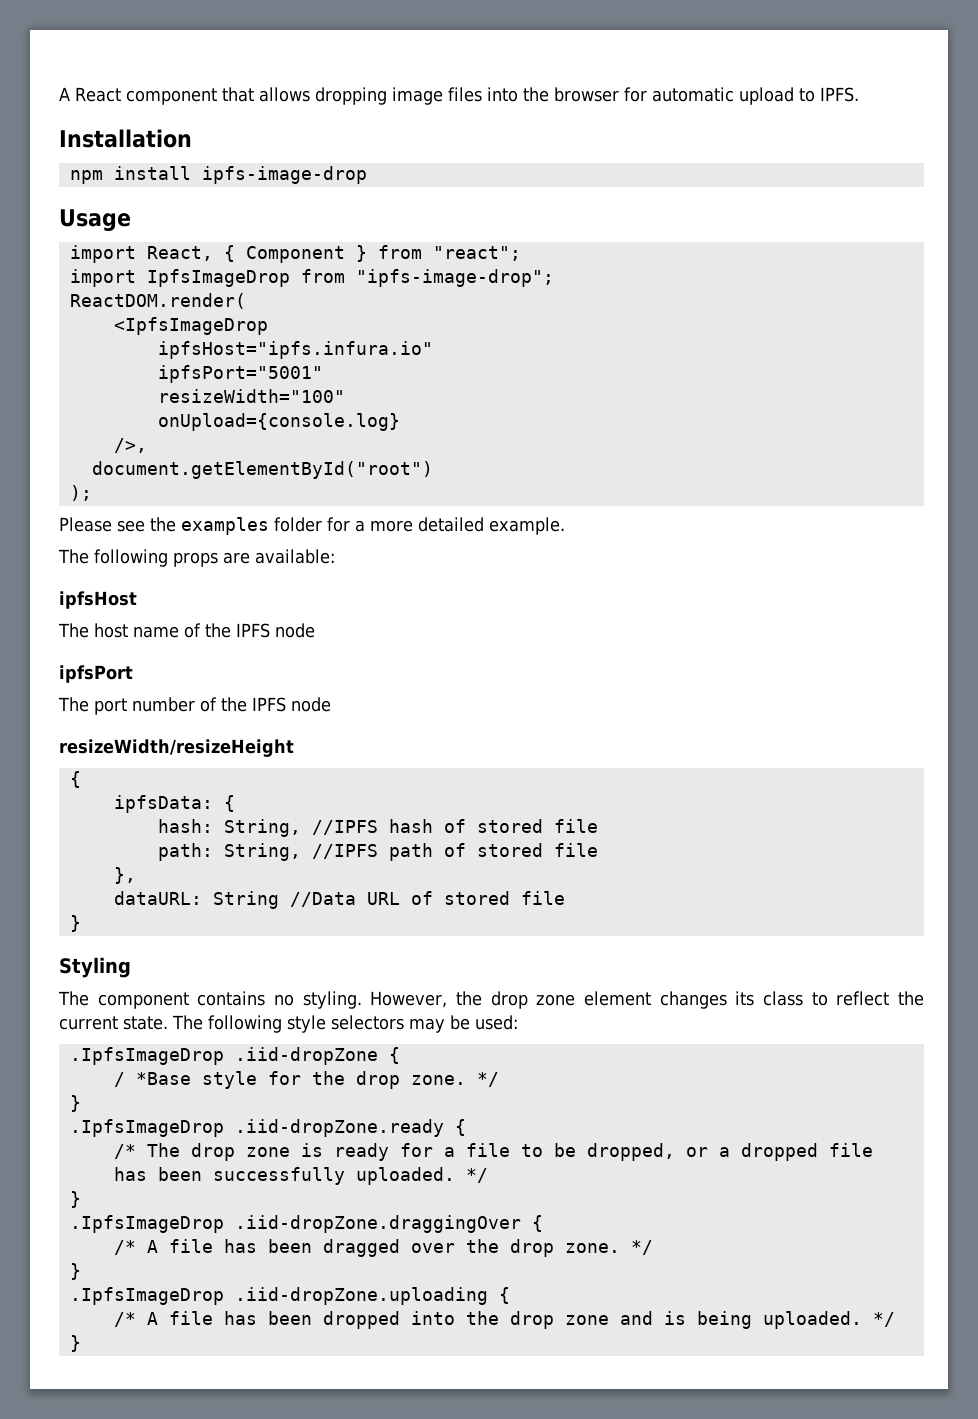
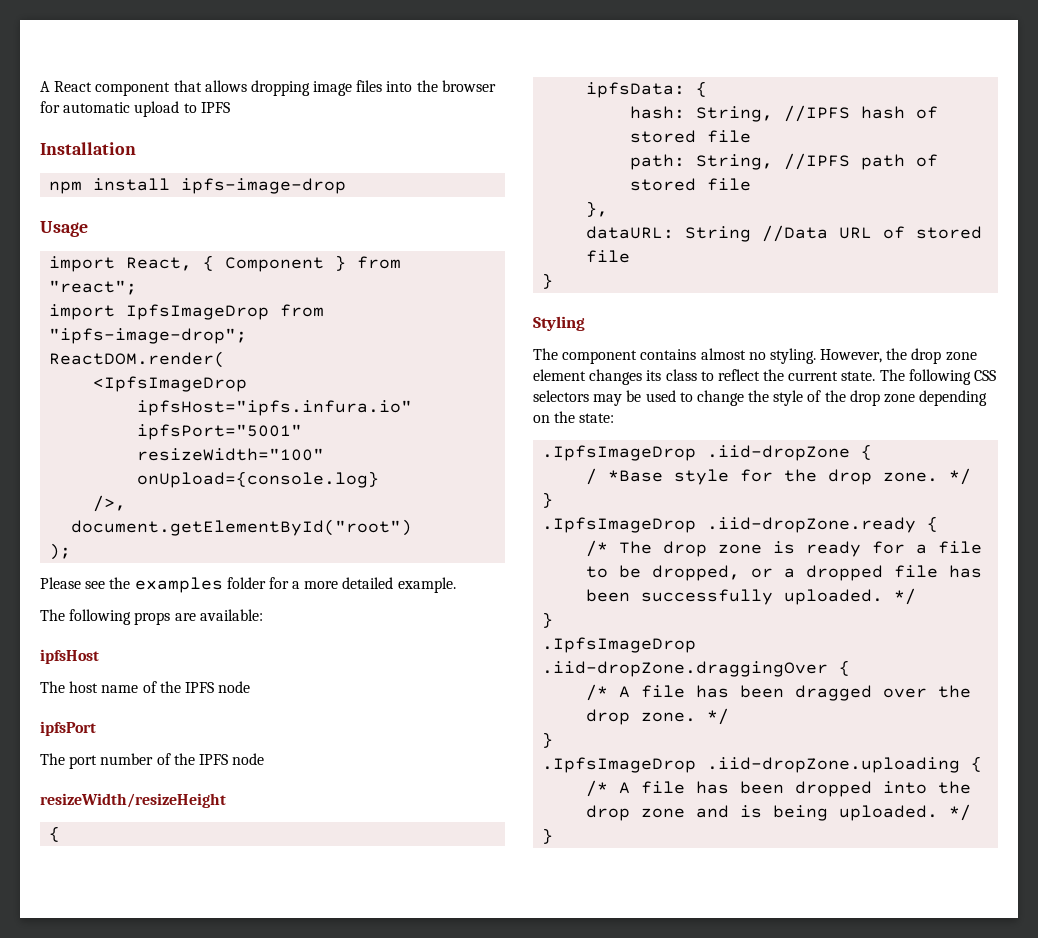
- A React component that allows dropping image files into the browser for automatic upload to IPFS.
+ A React component that allows dropping image files into the browser for automatic upload to IPFS
- The component contains no styling.
+ The component contains almost no styling.
- The following style selectors may be used:
+ The following CSS selectors may be used to change the style of the drop zone depending on the state:

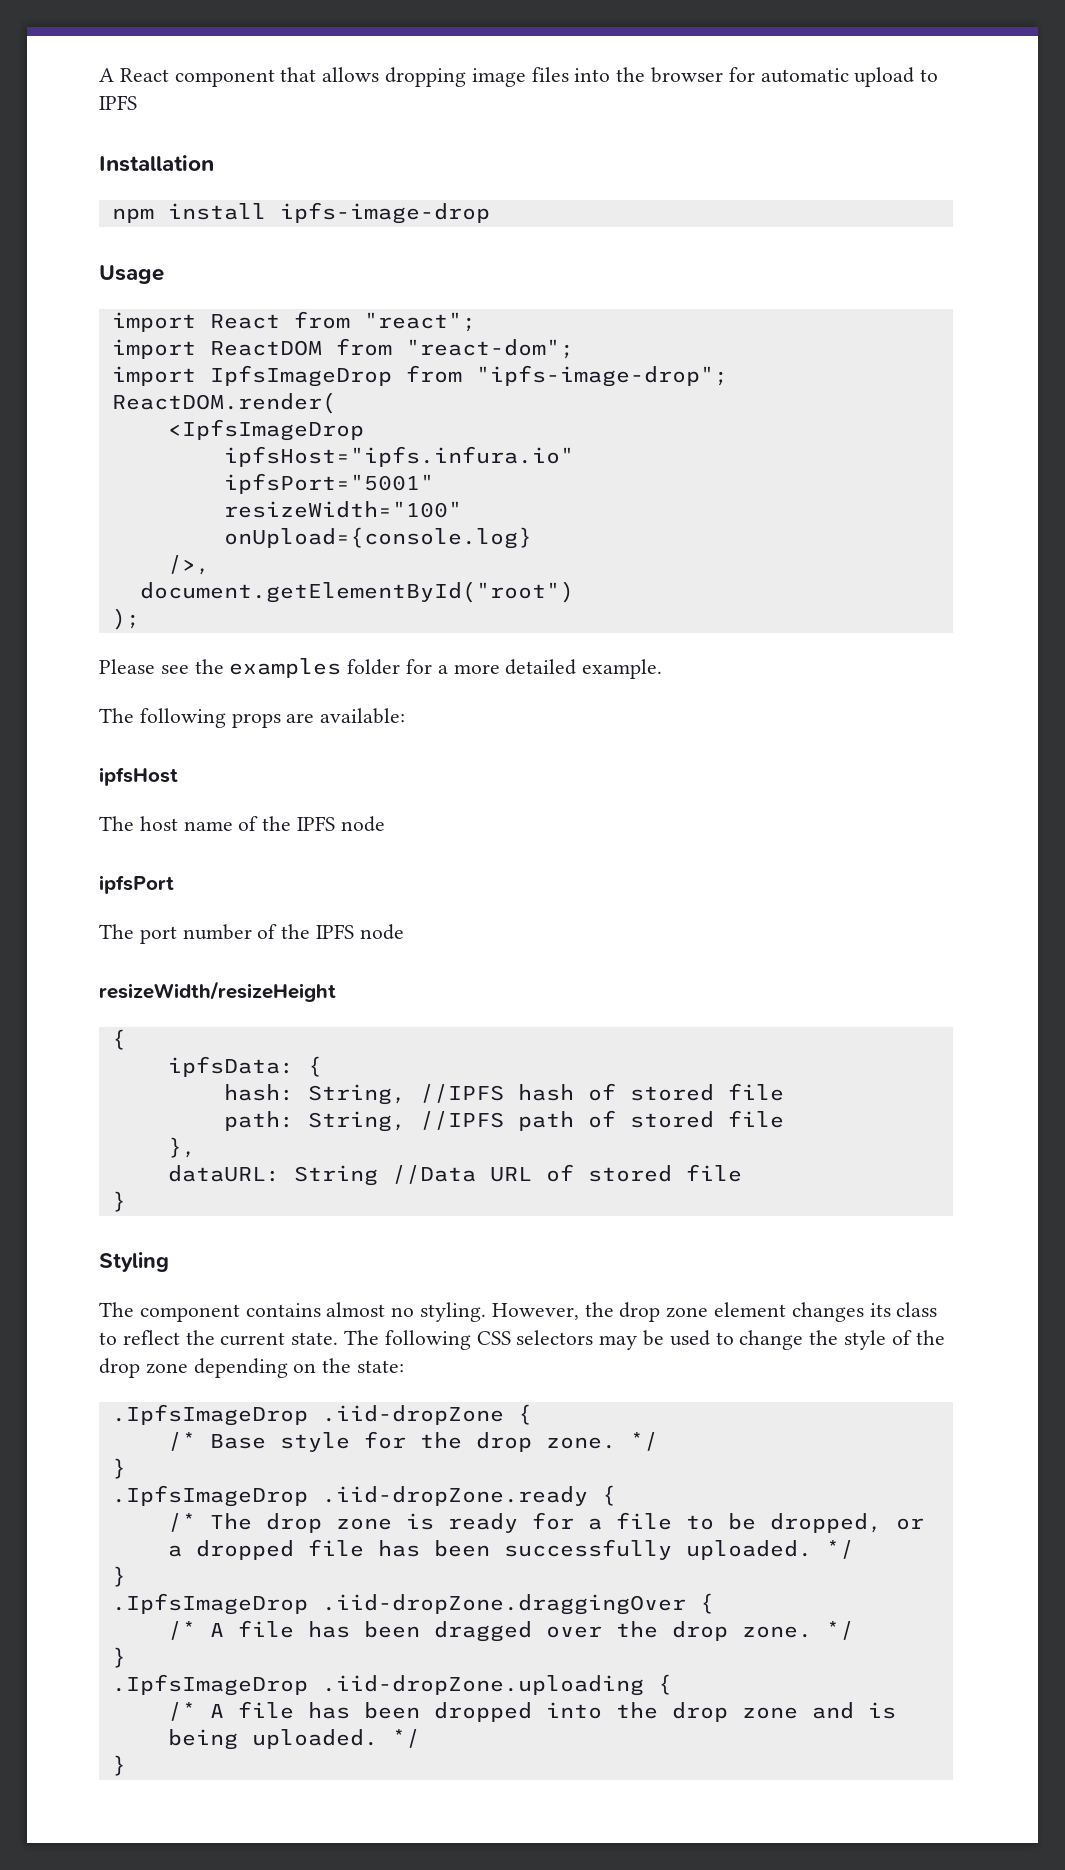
- import React, { Component } from "react";
+ import React from "react";
+ import ReactDOM from "react-dom";
- / *Base style for the drop zone.
+ /* Base style for the drop zone.

